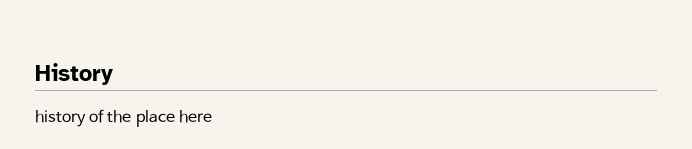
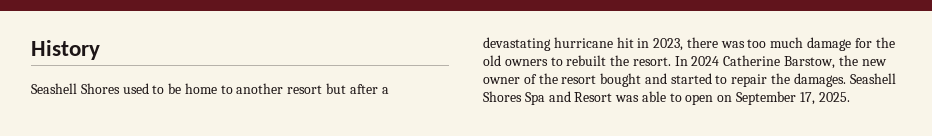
- history of the place here
+ Seashell Shores used to be home to another resort but after a devastating hurricane hit in 2023, there was too much damage for the old owners to rebuilt the resort. In 2024 Catherine Barstow, the new owner of the resort bought and started to repair the damages. Seashell Shores Spa and Resort was able to open on September 17, 2025.

